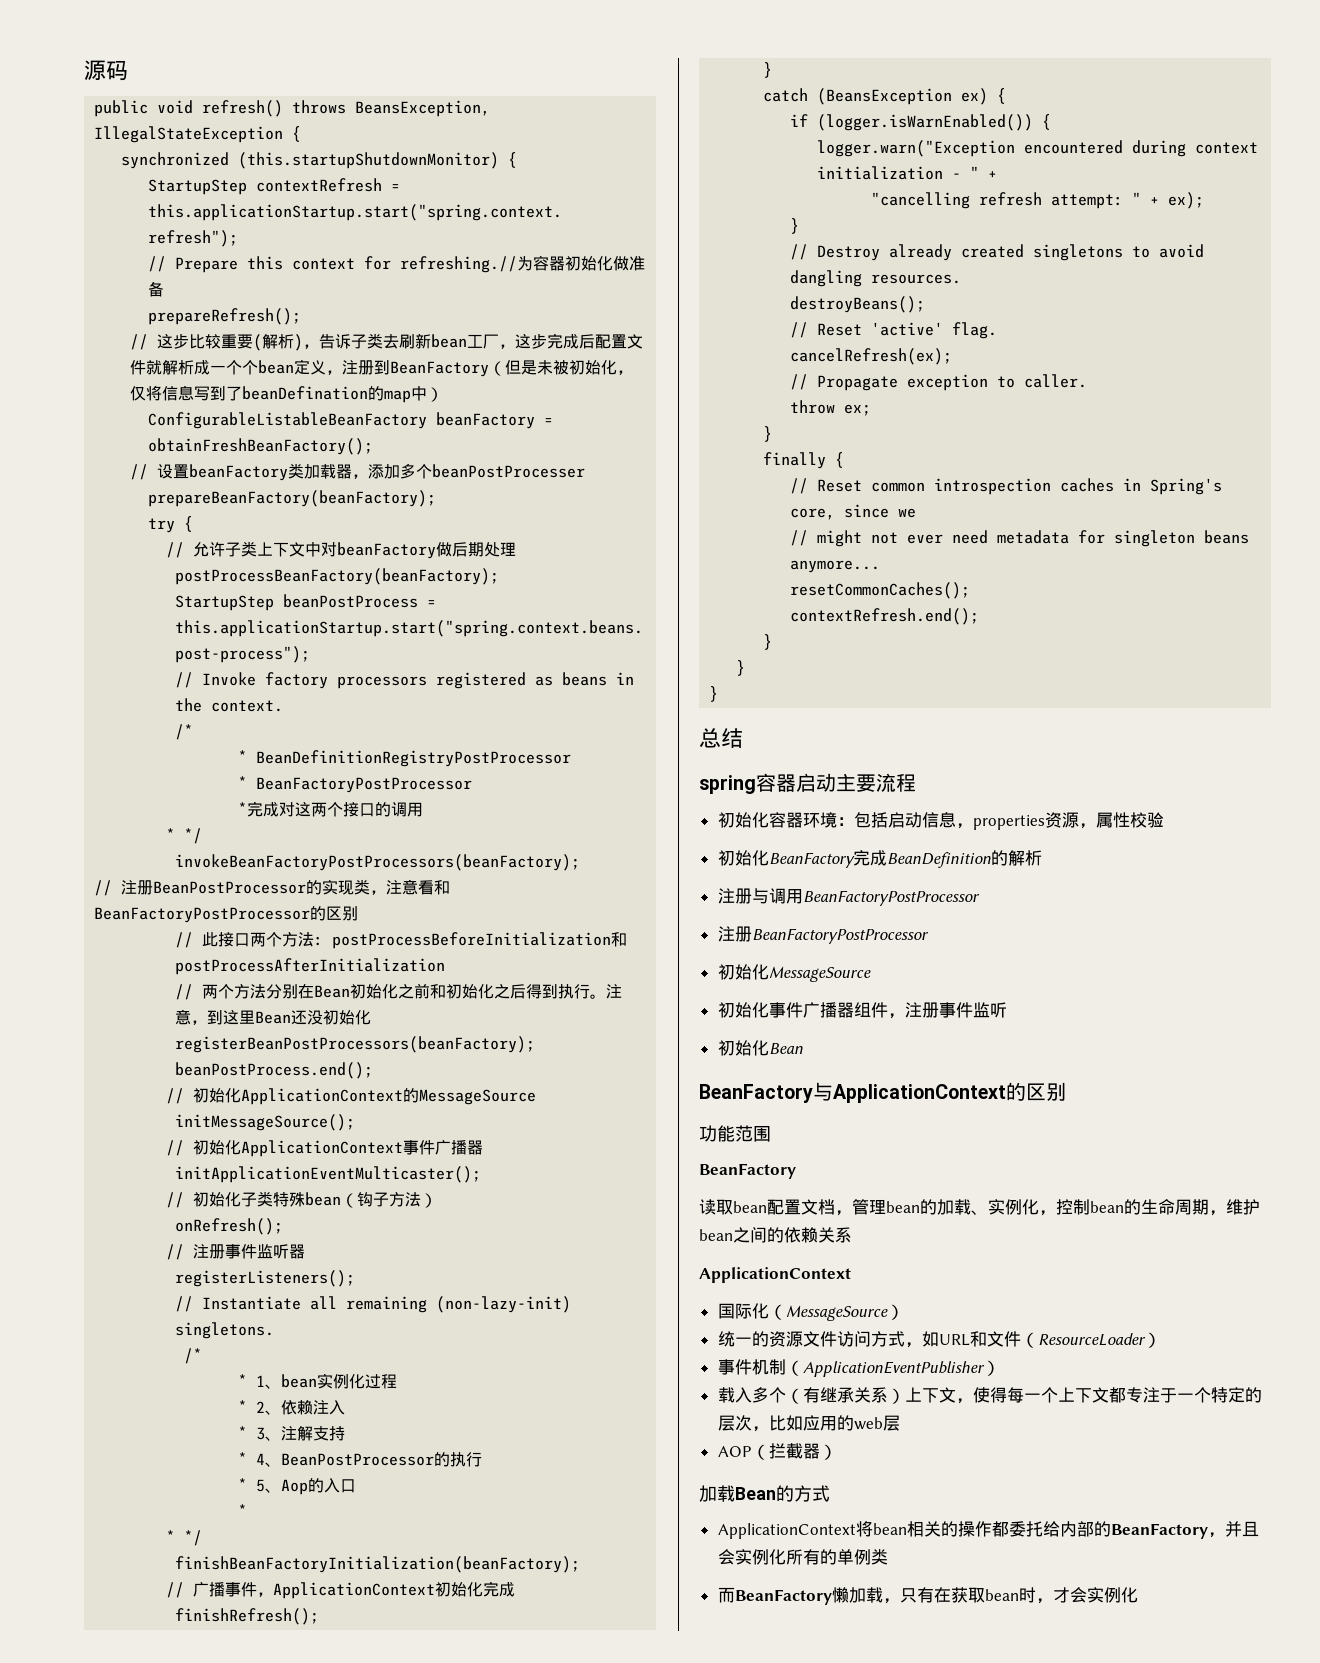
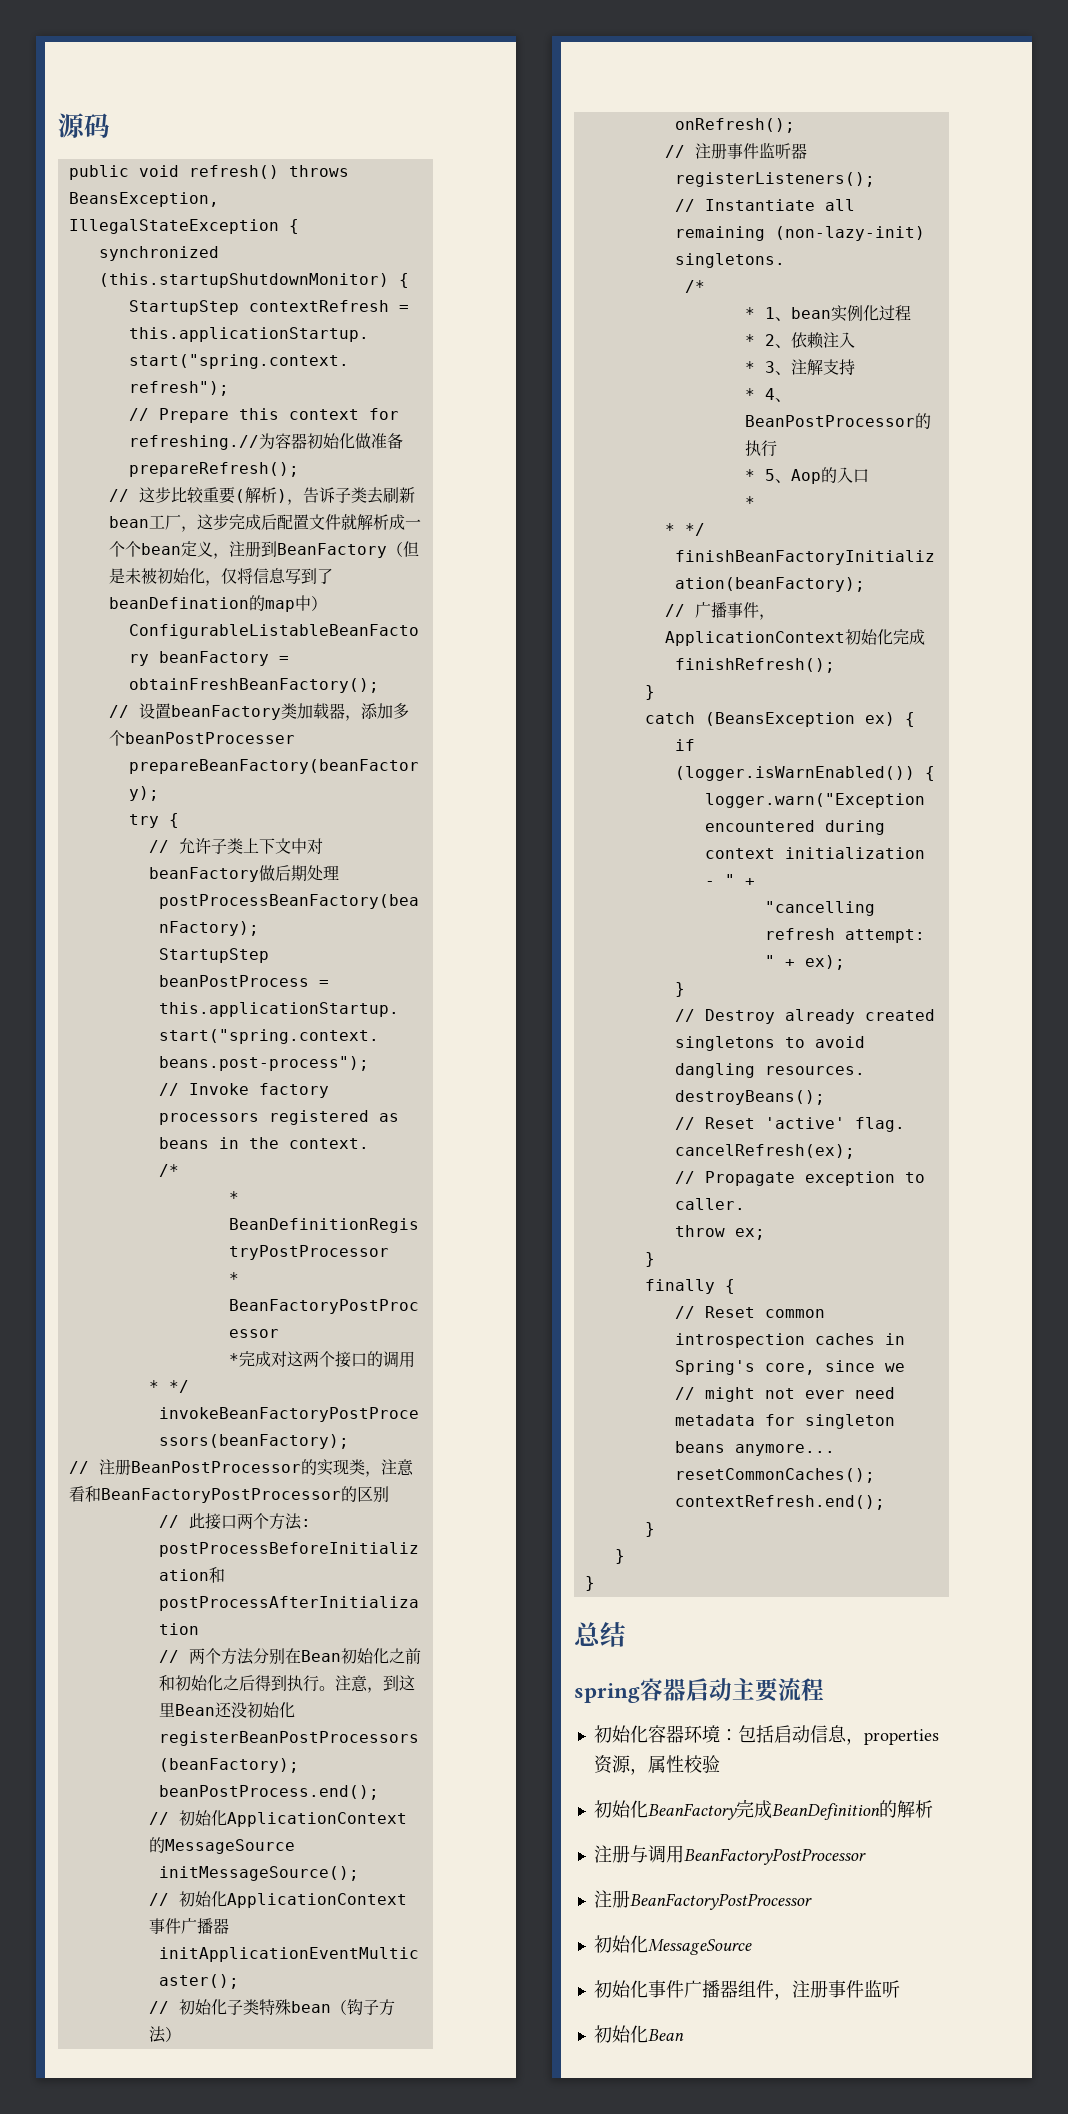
- BeanFactory与ApplicationContext的区别
- 功能范围
- BeanFactory
- 读取bean配置文档，管理bean的加载、实例化，控制bean的生命周期，维护bean之间的依赖关系
- ApplicationContext
- 国际化（MessageSource）
- 统一的资源文件访问方式，如URL和文件（ResourceLoader）
- 事件机制（ApplicationEventPublisher）
- 载入多个（有继承关系）上下文，使得每一个上下文都专注于一个特定的层次，比如应用的web层
- AOP（拦截器）
- 加载Bean的方式
- ApplicationContext将bean相关的操作都委托给内部的BeanFactory，并且会实例化所有的单例类
- 而BeanFactory懒加载，只有在获取bean时，才会实例化

